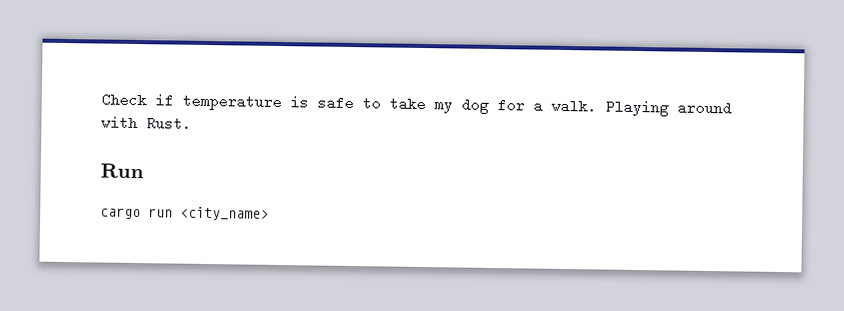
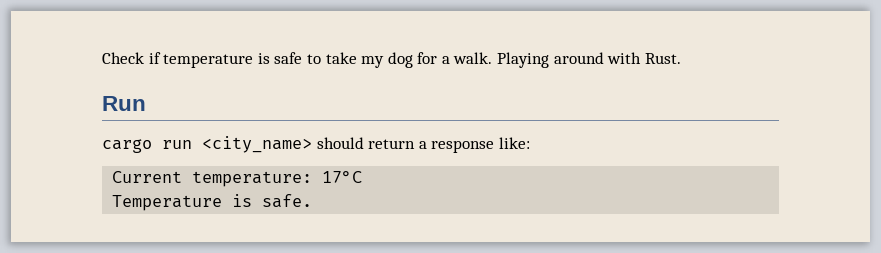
- cargo run <city_name>
+ cargo run <city_name> should return a response like:
+ Current temperature: 17°C
+ Temperature is safe.

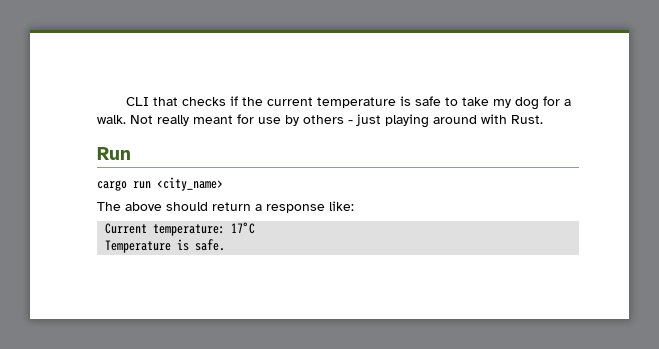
- Check if temperature is safe to take my dog for a walk.
+ CLI that checks if the current temperature is safe to take my dog for a walk.
- Playing around with Rust.
+ Not really meant for use by others - just playing around with Rust.
- cargo run <city_name> should return a response like:
+ cargo run <city_name>
+ The above should return a response like:

